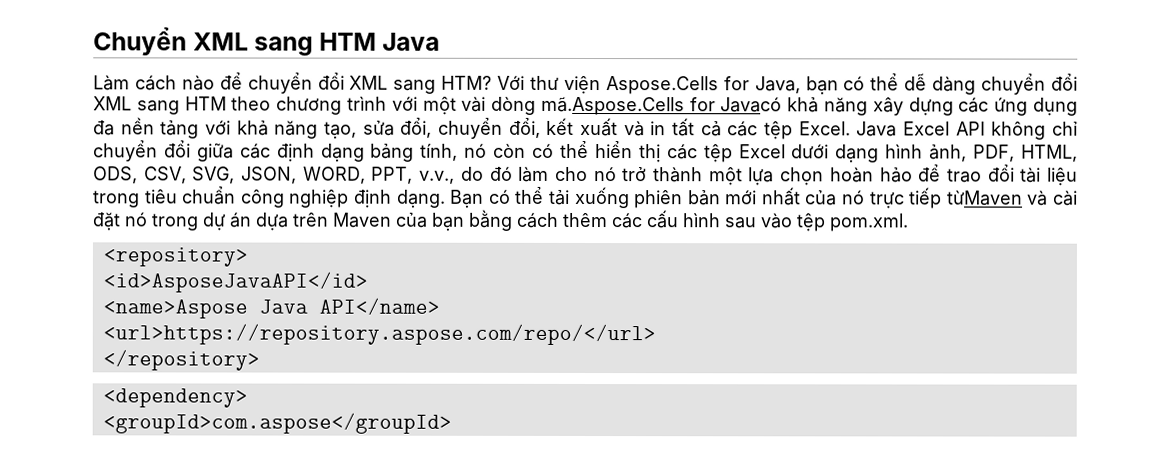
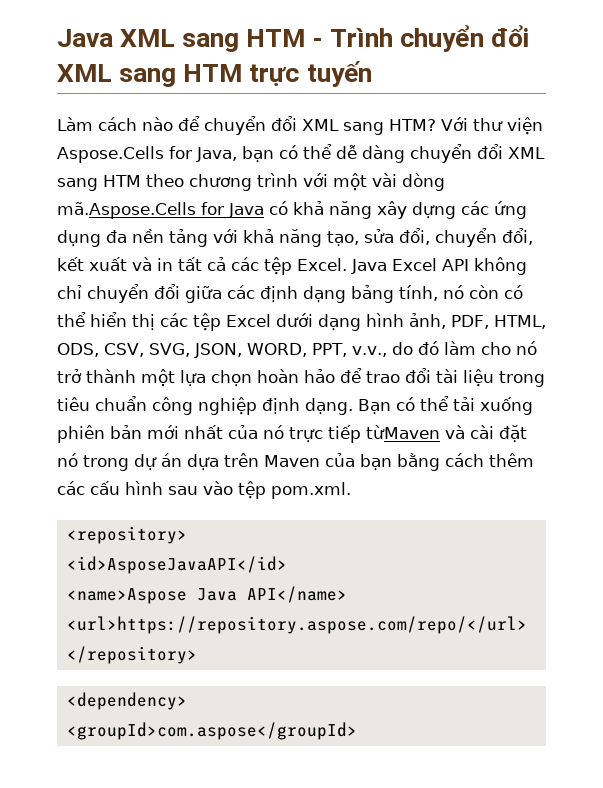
- Chuyển XML sang HTM Java
+ Java XML sang HTM - Trình chuyển đổi XML sang HTM trực tuyến
- Với thư viện Aspose.Cells for Java, bạn có thể dễ dàng chuyển đổi XML sang HTM theo chương trình với một vài dòng mã.Aspose.Cells for Javacó khả năng xây dựng các ứng dụng đa nền tảng với khả năng tạo, sửa đổi, chuyển đổi, kết xuất và in tất cả các tệp Excel.
+ Với thư viện Aspose.Cells for Java, bạn có thể dễ dàng chuyển đổi XML sang HTM theo chương trình với một vài dòng mã.Aspose.Cells for Java có khả năng xây dựng các ứng dụng đa nền tảng với khả năng tạo, sửa đổi, chuyển đổi, kết xuất và in tất cả các tệp Excel.

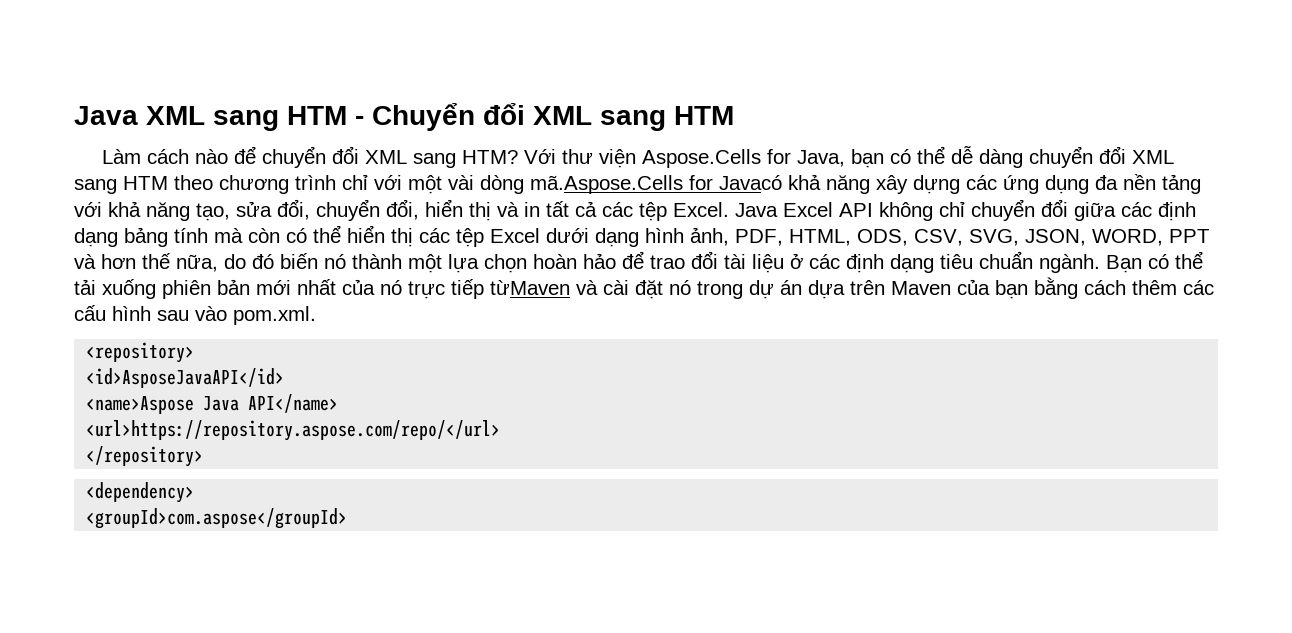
- Java XML sang HTM - Trình chuyển đổi XML sang HTM trực tuyến
+ Java XML sang HTM - Chuyển đổi XML sang HTM
- Với thư viện Aspose.Cells for Java, bạn có thể dễ dàng chuyển đổi XML sang HTM theo chương trình với một vài dòng mã.Aspose.Cells for Java có khả năng xây dựng các ứng dụng đa nền tảng với khả năng tạo, sửa đổi, chuyển đổi, kết xuất và in tất cả các tệp Excel.
+ Với thư viện Aspose.Cells for Java, bạn có thể dễ dàng chuyển đổi XML sang HTM theo chương trình chỉ với một vài dòng mã.Aspose.Cells for Javacó khả năng xây dựng các ứng dụng đa nền tảng với khả năng tạo, sửa đổi, chuyển đổi, hiển thị và in tất cả các tệp Excel.
- Java Excel API không chỉ chuyển đổi giữa các định dạng bảng tính, nó còn có thể hiển thị các tệp Excel dưới dạng hình ảnh, PDF, HTML, ODS, CSV, SVG, JSON, WORD, PPT, v.v., do đó làm cho nó trở thành một lựa chọn hoàn hảo để trao đổi tài liệu trong tiêu chuẩn công nghiệp định dạng.
+ Java Excel API không chỉ chuyển đổi giữa các định dạng bảng tính mà còn có thể hiển thị các tệp Excel dưới dạng hình ảnh, PDF, HTML, ODS, CSV, SVG, JSON, WORD, PPT và hơn thế nữa, do đó biến nó thành một lựa chọn hoàn hảo để trao đổi tài liệu ở các định dạng tiêu chuẩn ngành.
- Bạn có thể tải xuống phiên bản mới nhất của nó trực tiếp từMaven và cài đặt nó trong dự án dựa trên Maven của bạn bằng cách thêm các cấu hình sau vào tệp pom.xml.
+ Bạn có thể tải xuống phiên bản mới nhất của nó trực tiếp từMaven và cài đặt nó trong dự án dựa trên Maven của bạn bằng cách thêm các cấu hình sau vào pom.xml.

